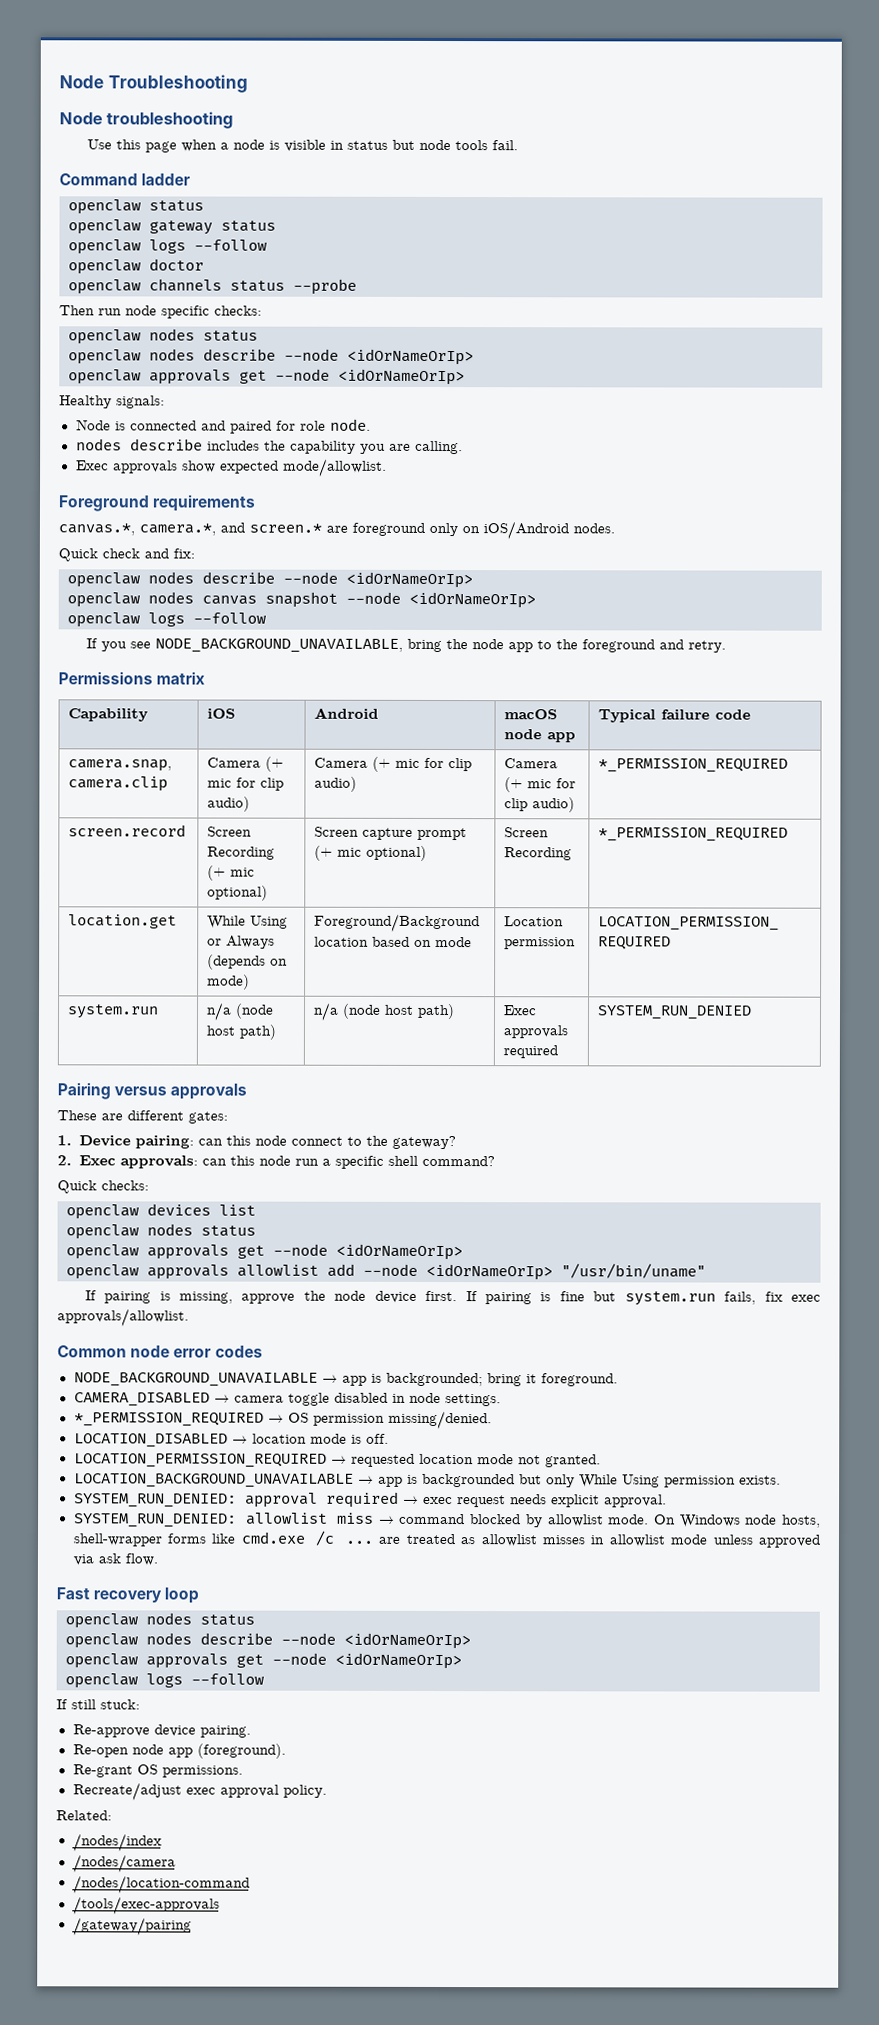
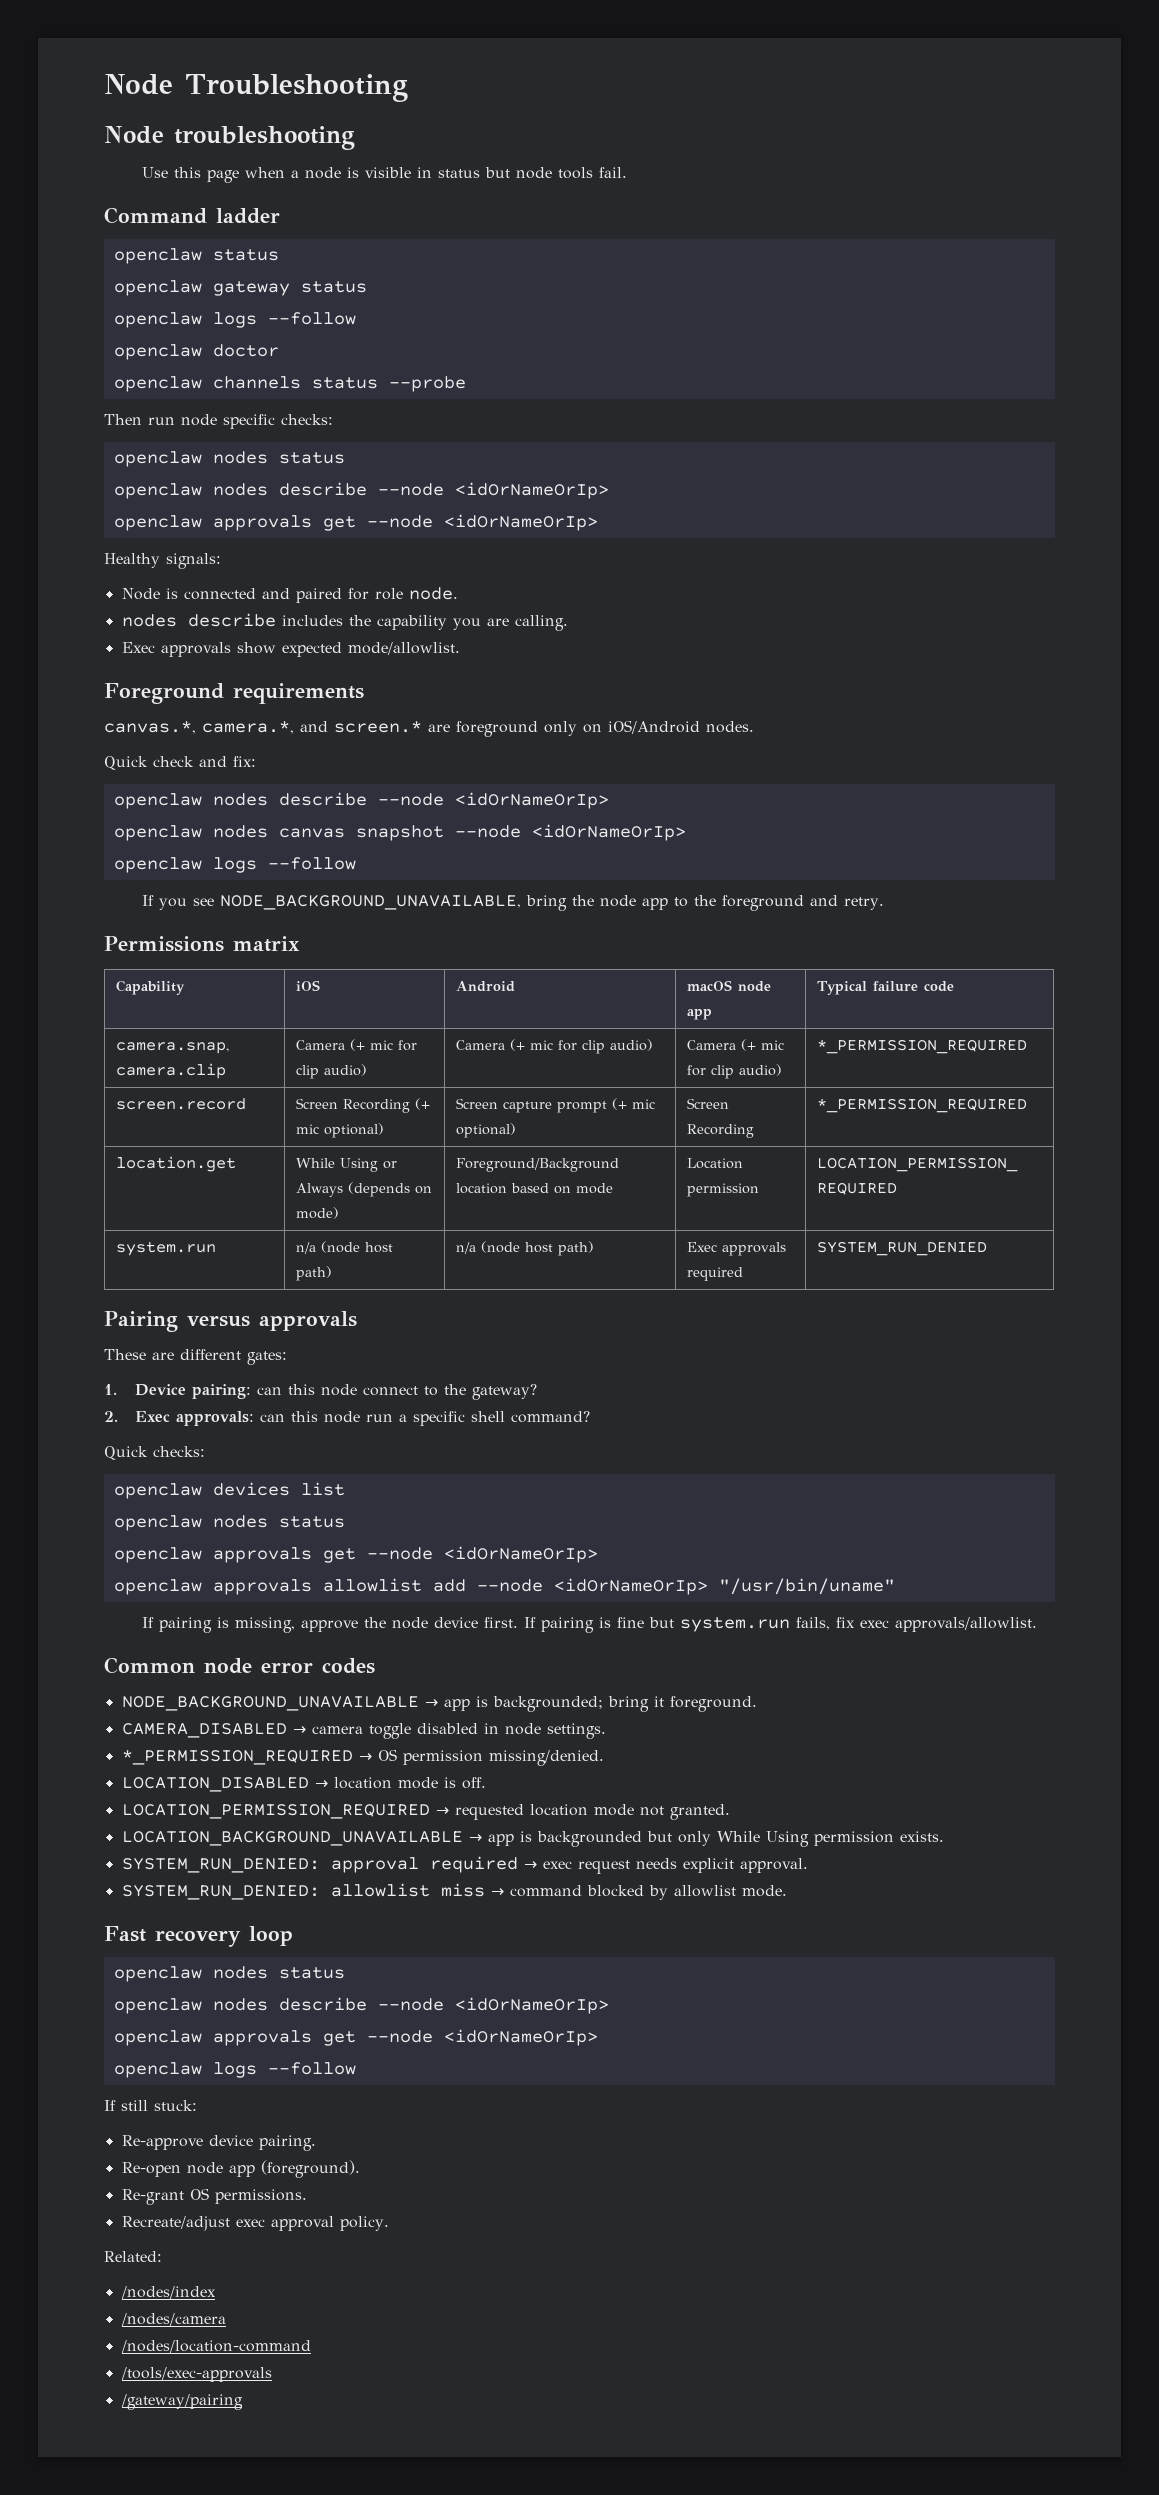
- On Windows node hosts, shell-wrapper forms like cmd.exe /c ... are treated as allowlist misses in allowlist mode unless approved via ask flow.

